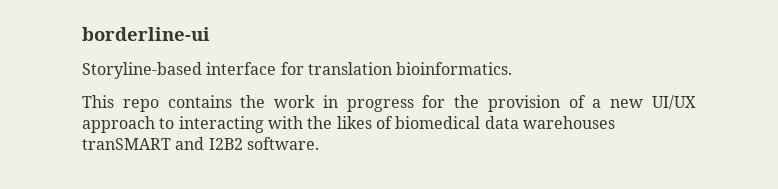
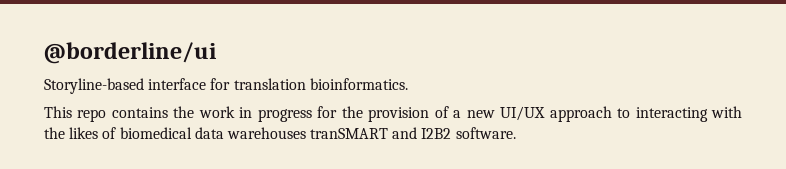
- borderline-ui
+ @borderline/ui

